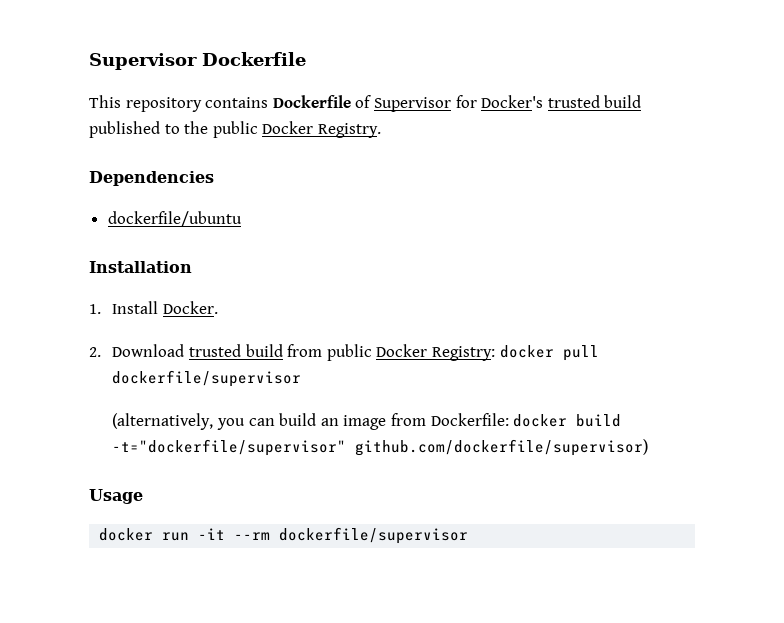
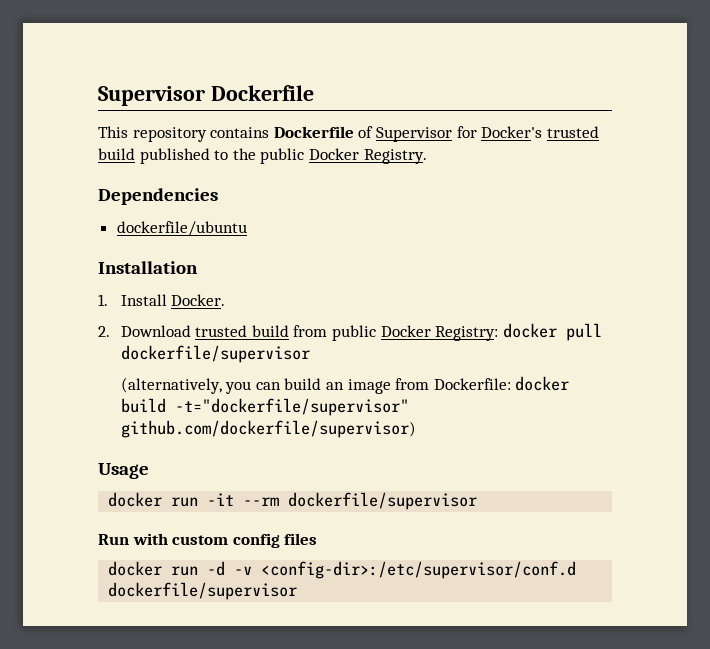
+ Run with custom config files
+ docker run -d -v <config-dir>:/etc/supervisor/conf.d dockerfile/supervisor

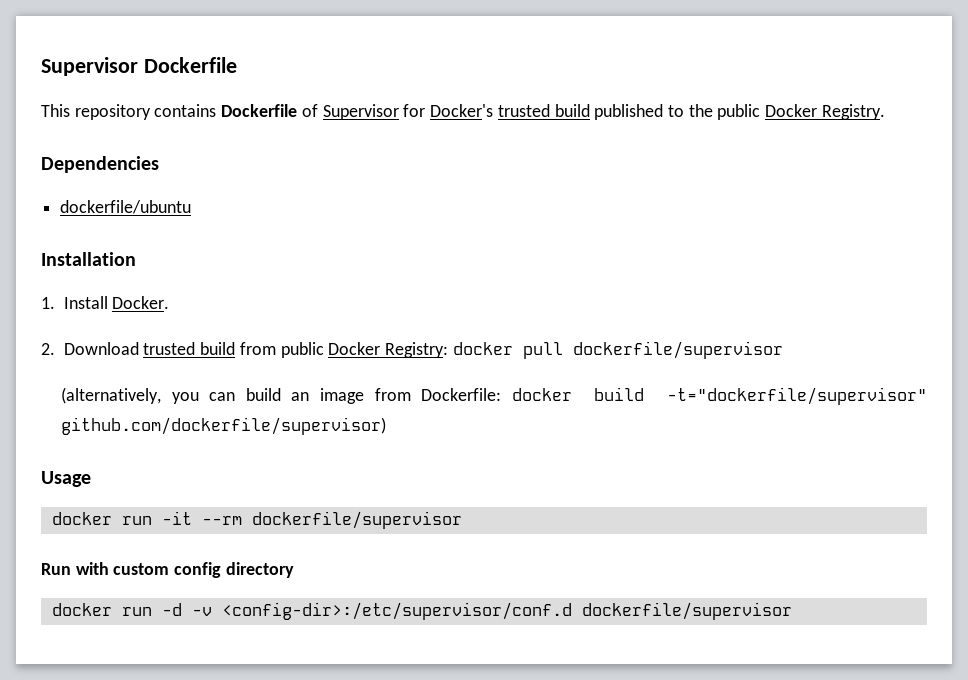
- Run with custom config files
+ Run with custom config directory

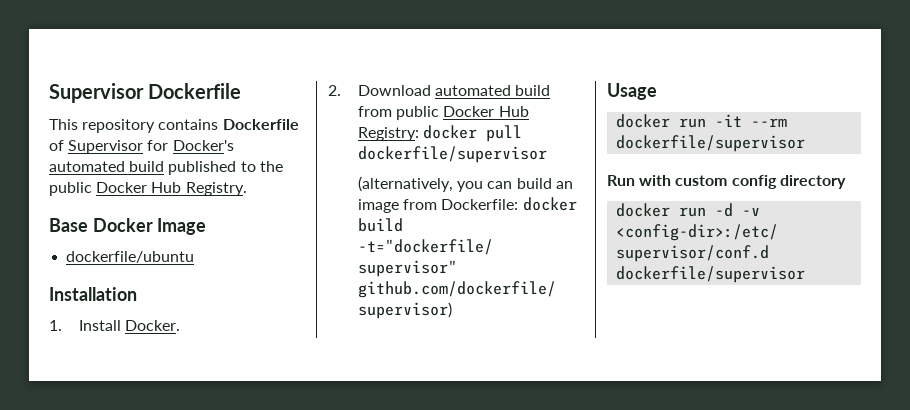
- This repository contains Dockerfile of Supervisor for Docker's trusted build published to the public Docker Registry.
+ This repository contains Dockerfile of Supervisor for Docker's automated build published to the public Docker Hub Registry.
- Dependencies
+ Base Docker Image
- 2. Download trusted build from public Docker Registry: docker pull dockerfile/supervisor
+ 2. Download automated build from public Docker Hub Registry: docker pull dockerfile/supervisor

